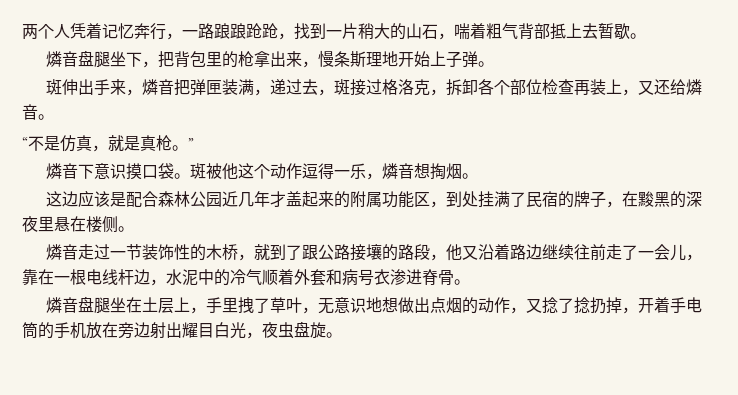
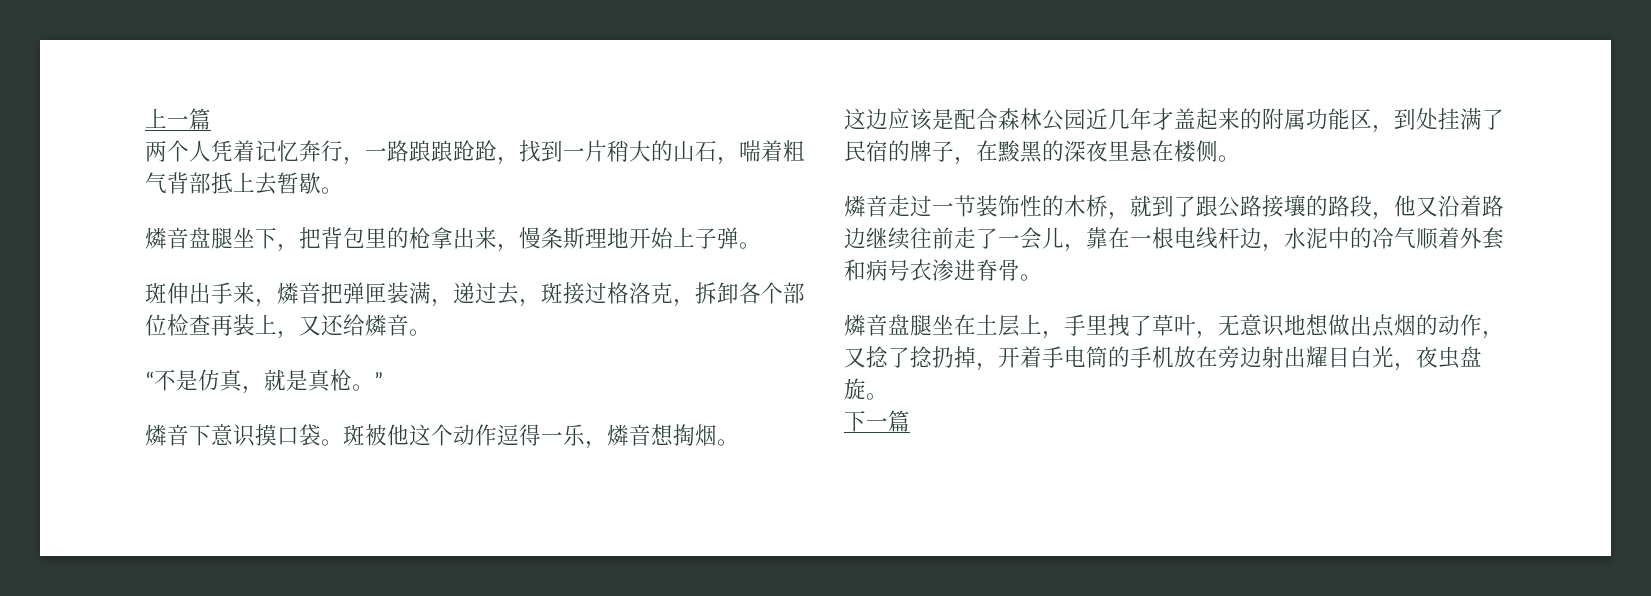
+ 上一篇
+ 下一篇

